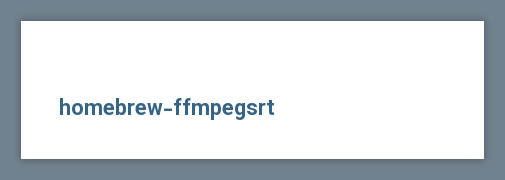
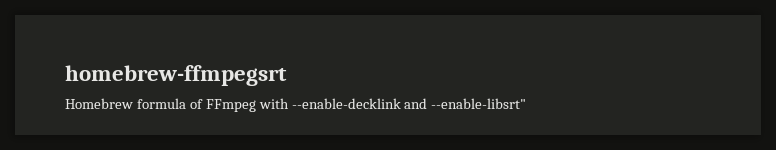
+ Homebrew formula of FFmpeg with --enable-decklink and --enable-libsrt"

